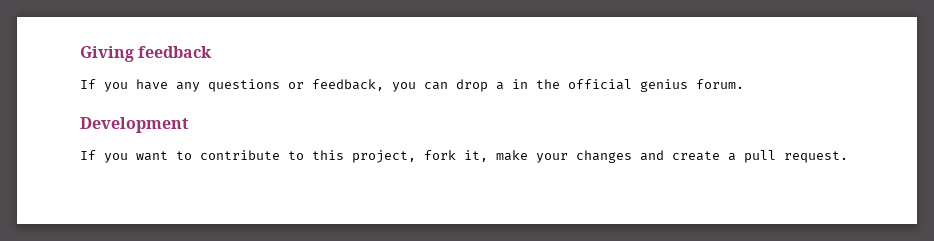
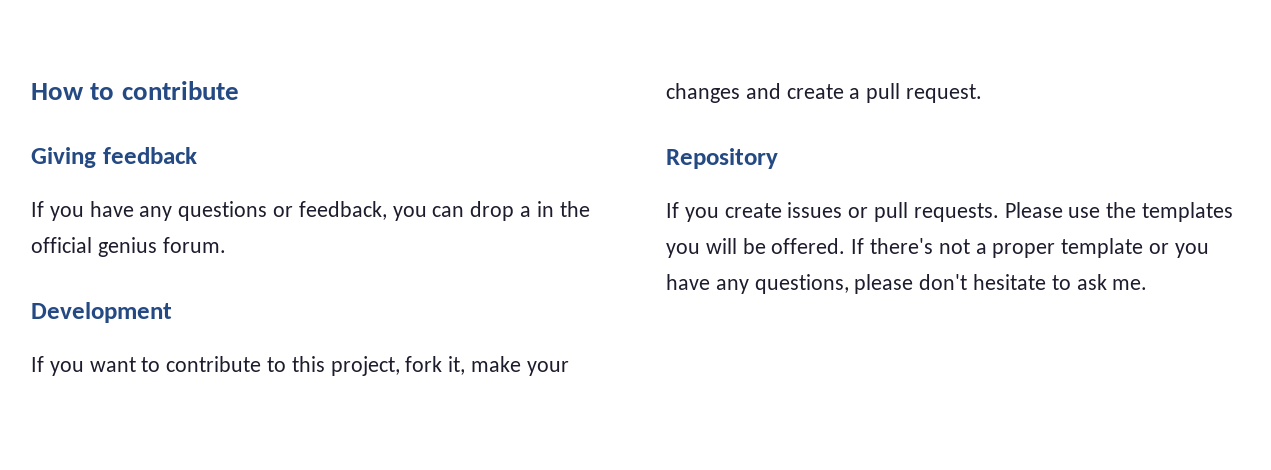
+ How to contribute
+ Repository
+ If you create issues or pull requests. Please use the templates you will be offered. If there's not a proper template or you have any questions, please don't hesitate to ask me.

